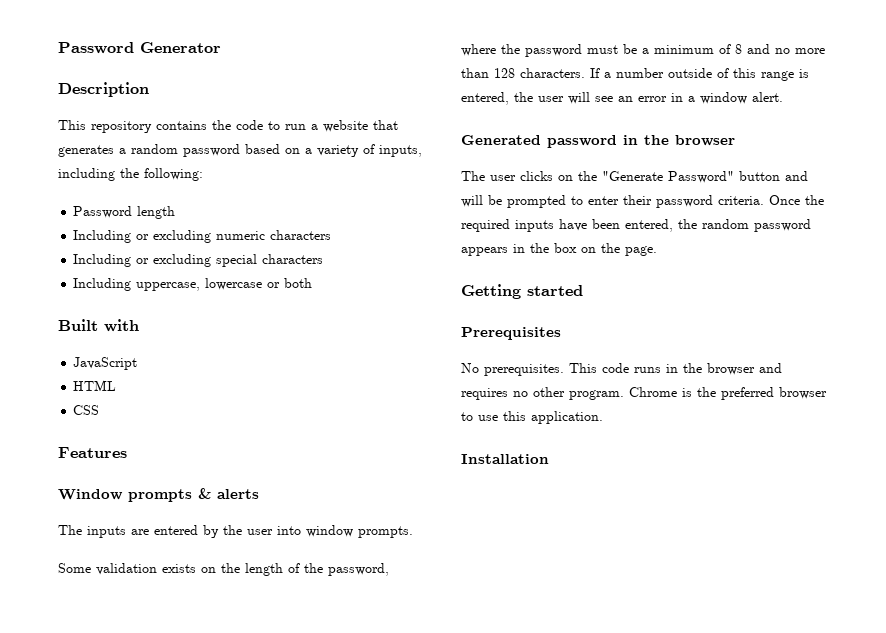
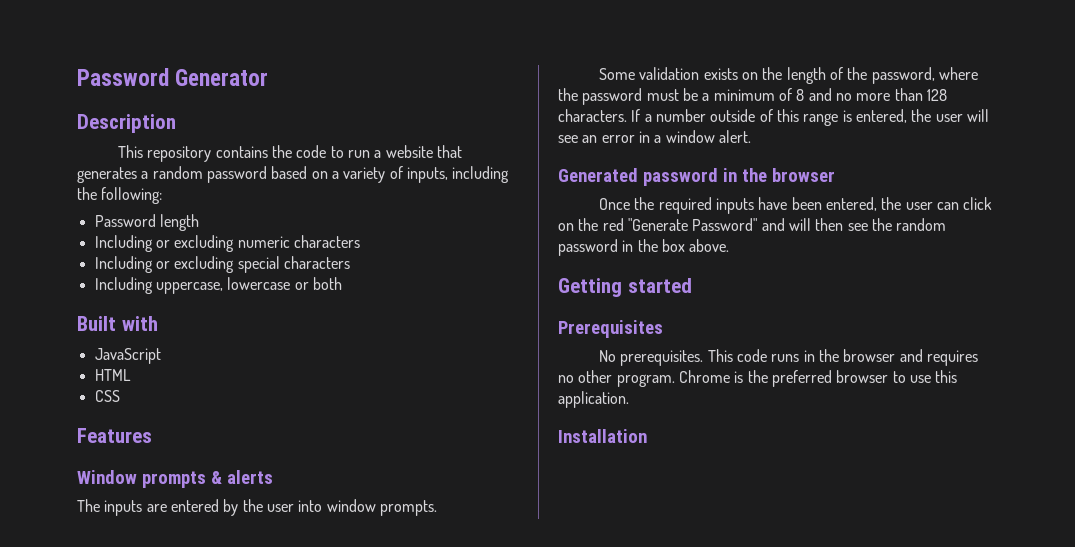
- The user clicks on the "Generate Password" button and will be prompted to enter their password criteria. Once the required inputs have been entered, the random password appears in the box on the page.
+ Once the required inputs have been entered, the user can click on the red "Generate Password" and will then see the random password in the box above.

